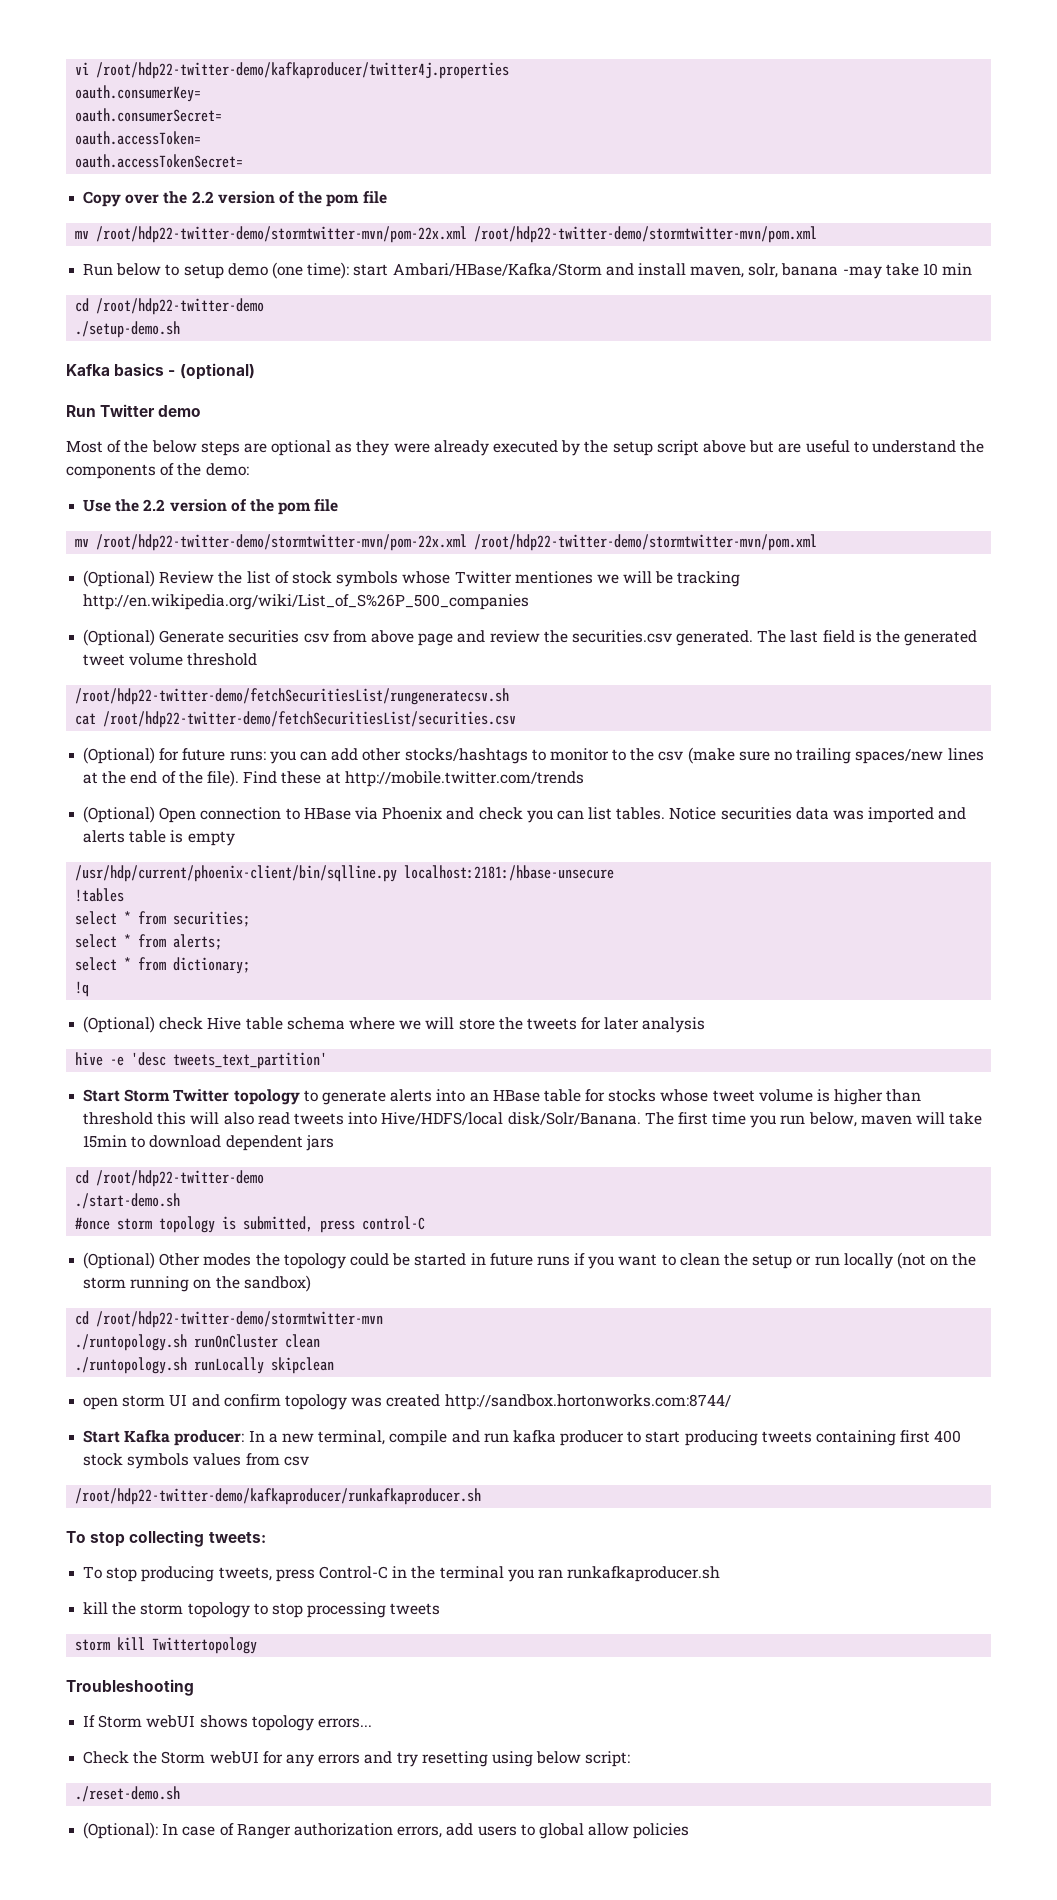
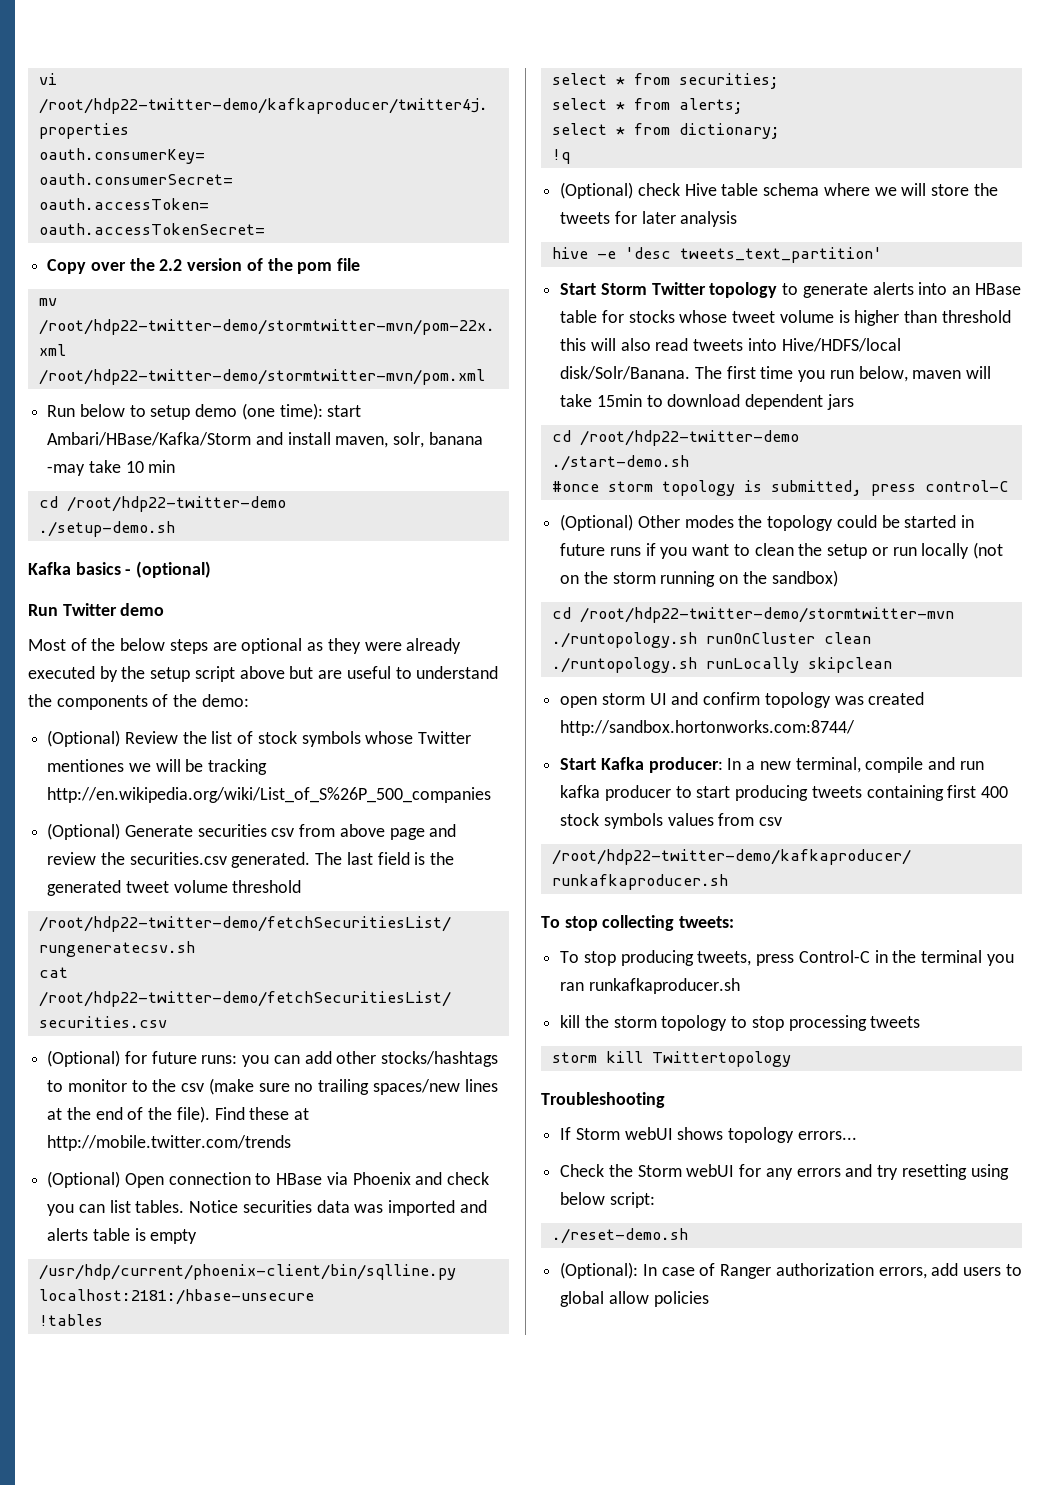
- Use the 2.2 version of the pom file
- mv /root/hdp22-twitter-demo/stormtwitter-mvn/pom-22x.xml /root/hdp22-twitter-demo/stormtwitter-mvn/pom.xml

